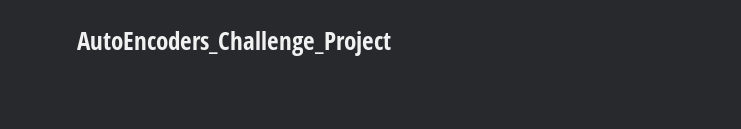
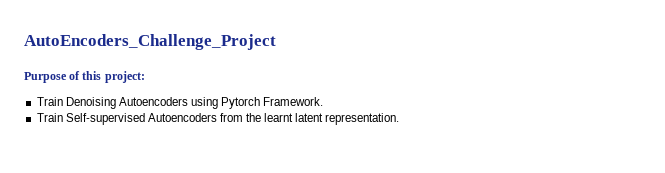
+ Purpose of this project:
+ Train Denoising Autoencoders using Pytorch Framework.
+ Train Self-supervised Autoencoders from the learnt latent representation.

